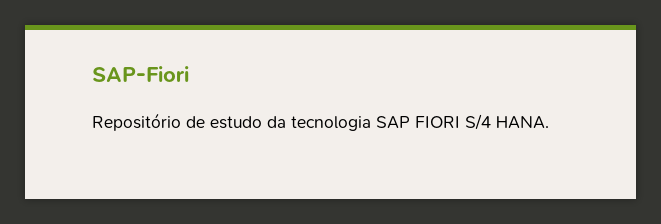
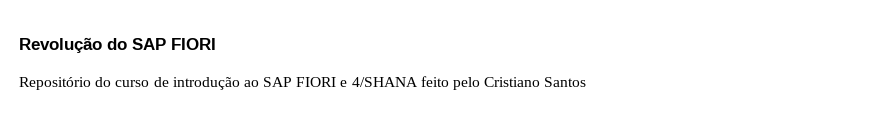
- SAP-Fiori
- Repositório de estudo da tecnologia SAP FIORI S/4 HANA.
+ Revolução do SAP FIORI
+ Repositório do curso de introdução ao SAP FIORI e 4/SHANA feito pelo Cristiano Santos

